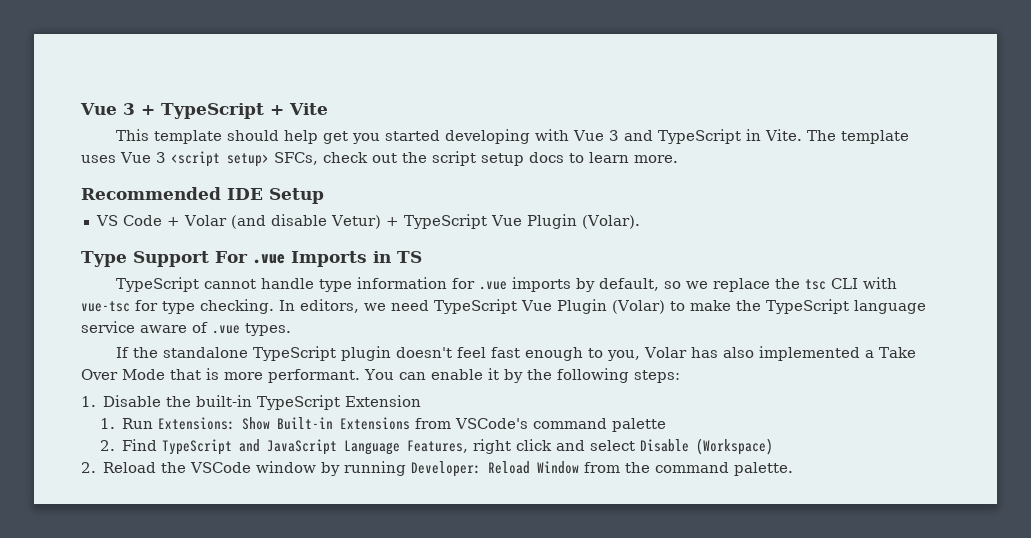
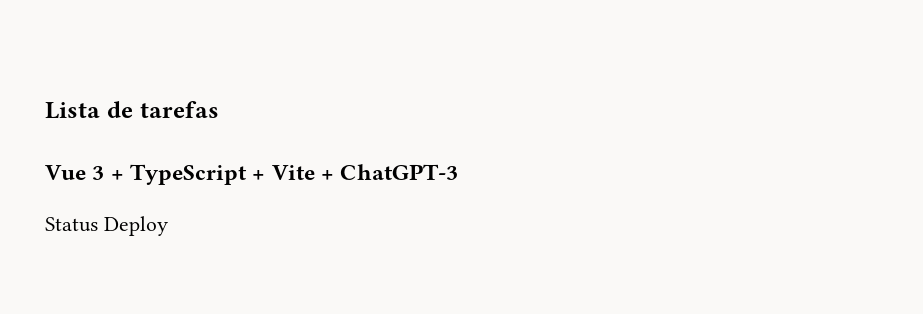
+ Lista de tarefas
- Vue 3 + TypeScript + Vite
- This template should help get you started developing with Vue 3 and TypeScript in Vite. The template uses Vue 3 <script setup> SFCs, check out the script setup docs to learn more.
- Recommended IDE Setup
- VS Code + Volar (and disable Vetur) + TypeScript Vue Plugin (Volar).
- Type Support For .vue Imports in TS
- TypeScript cannot handle type information for .vue imports by default, so we replace the tsc CLI with vue-tsc for type checking. In editors, we need TypeScript Vue Plugin (Volar) to make the TypeScript language service aware of .vue types.
- If the standalone TypeScript plugin doesn't feel fast enough to you, Volar has also implemented a Take Over Mode that is more performant. You can enable it by the following steps:
- 1. Disable the built-in TypeScript Extension
- 1. Run Extensions: Show Built-in Extensions from VSCode's command palette
- 2. Find TypeScript and JavaScript Language Features, right click and select Disable (Workspace)
- 2. Reload the VSCode window by running Developer: Reload Window from the command palette.
+ Vue 3 + TypeScript + Vite + ChatGPT-3
+ Status Deploy

